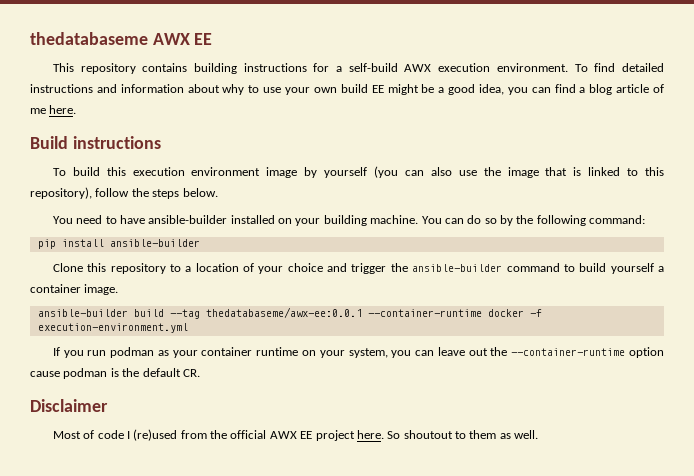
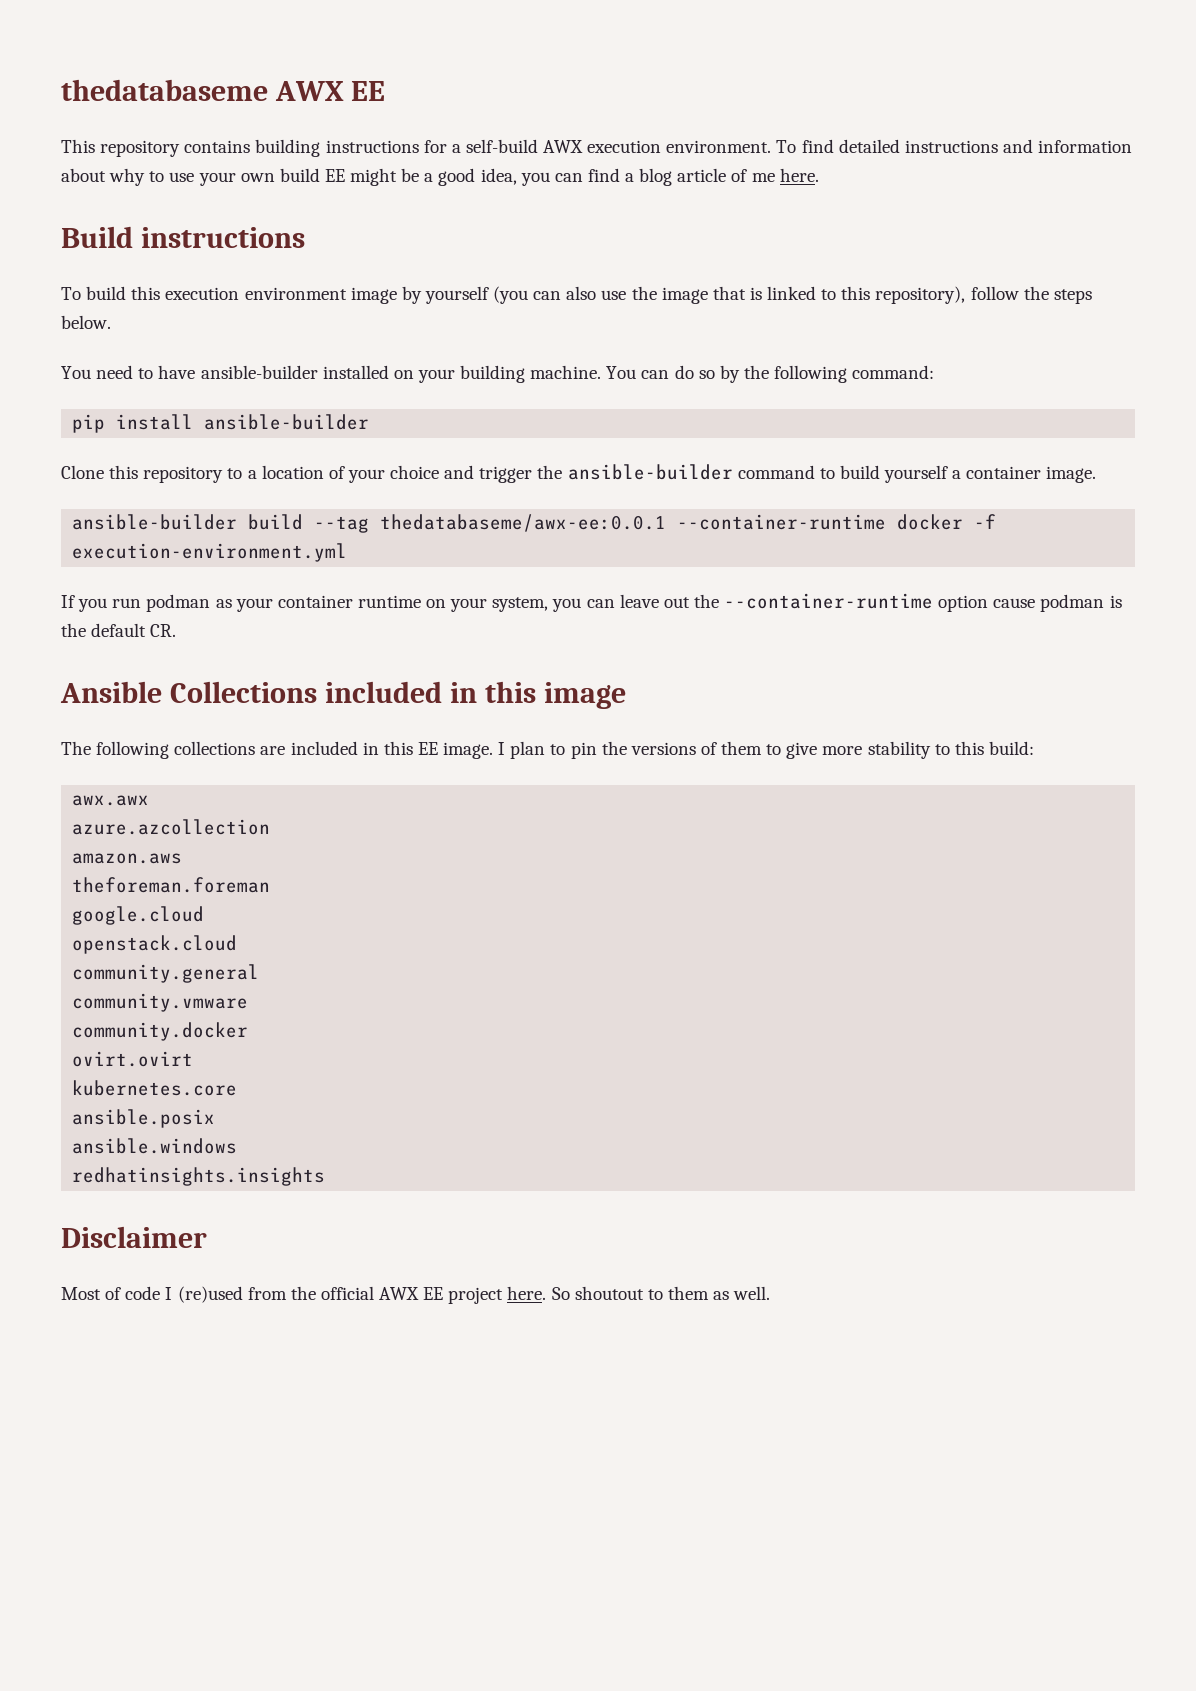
+ Ansible Collections included in this image
+ The following collections are included in this EE image. I plan to pin the versions of them to give more stability to this build:
+ awx.awx
+ azure.azcollection
+ amazon.aws
+ theforeman.foreman
+ google.cloud
+ openstack.cloud
+ community.general
+ community.vmware
+ community.docker
+ ovirt.ovirt
+ kubernetes.core
+ ansible.posix
+ ansible.windows
+ redhatinsights.insights

